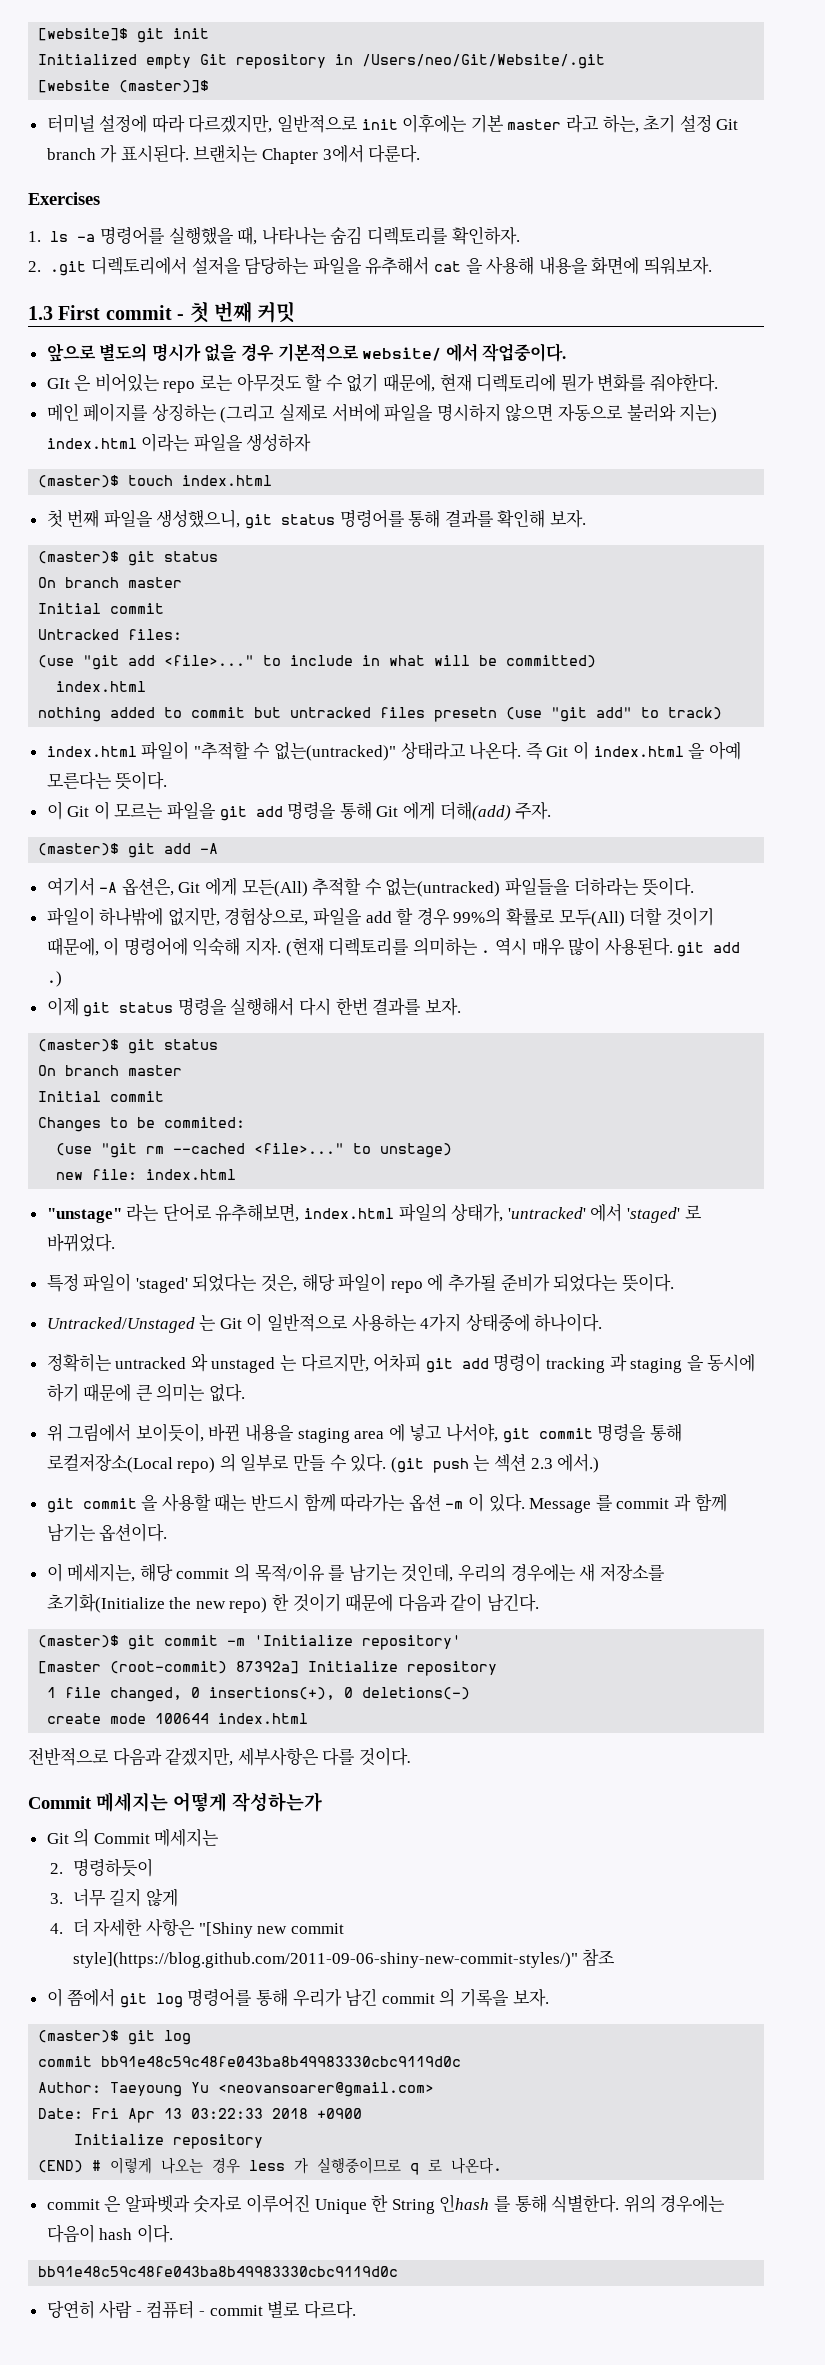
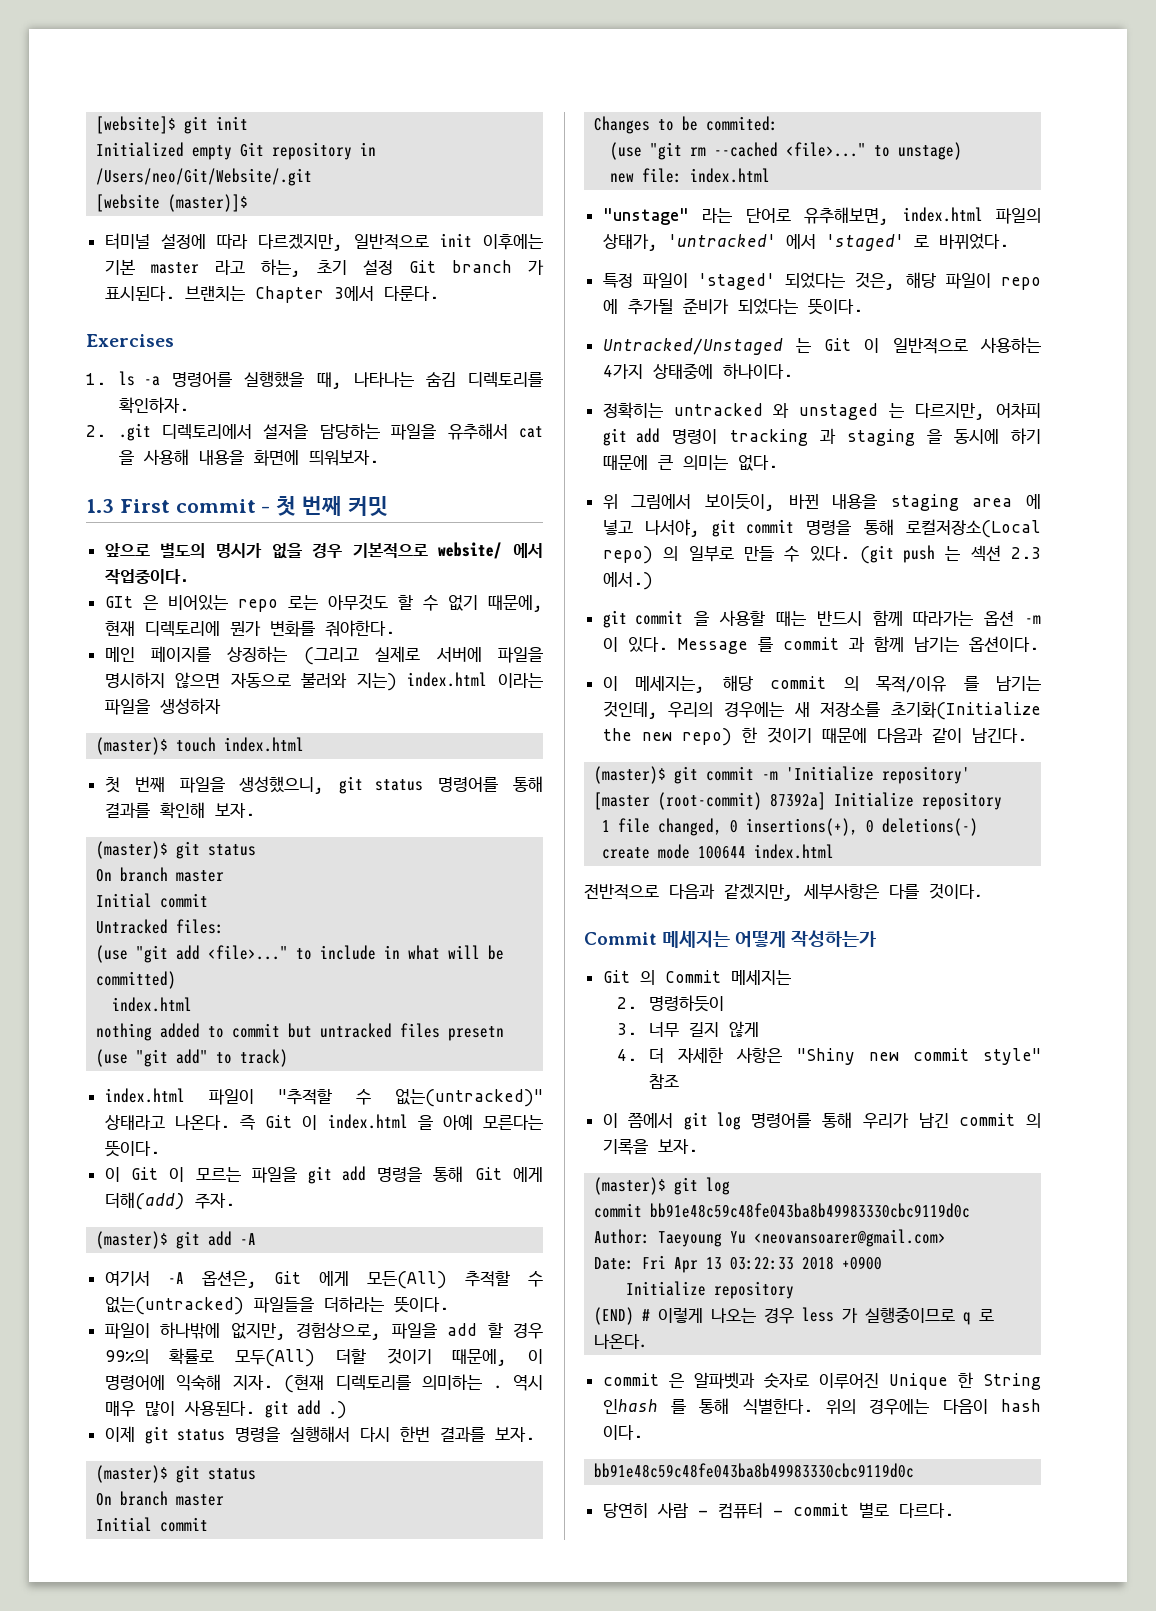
- 4. 더 자세한 사항은 "[Shiny new commit style](https://blog.github.com/2011-09-06-shiny-new-commit-styles/)" 참조
+ 4. 더 자세한 사항은 "Shiny new commit style" 참조

